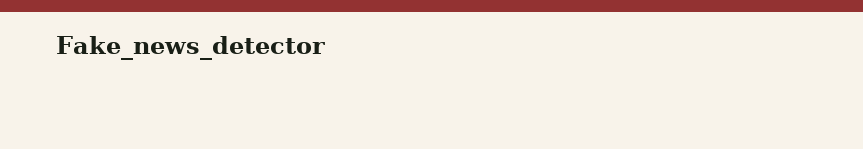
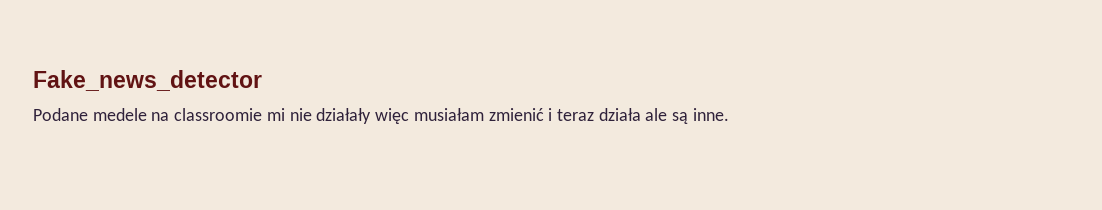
+ Podane medele na classroomie mi nie działały więc musiałam zmienić i teraz działa ale są inne.

